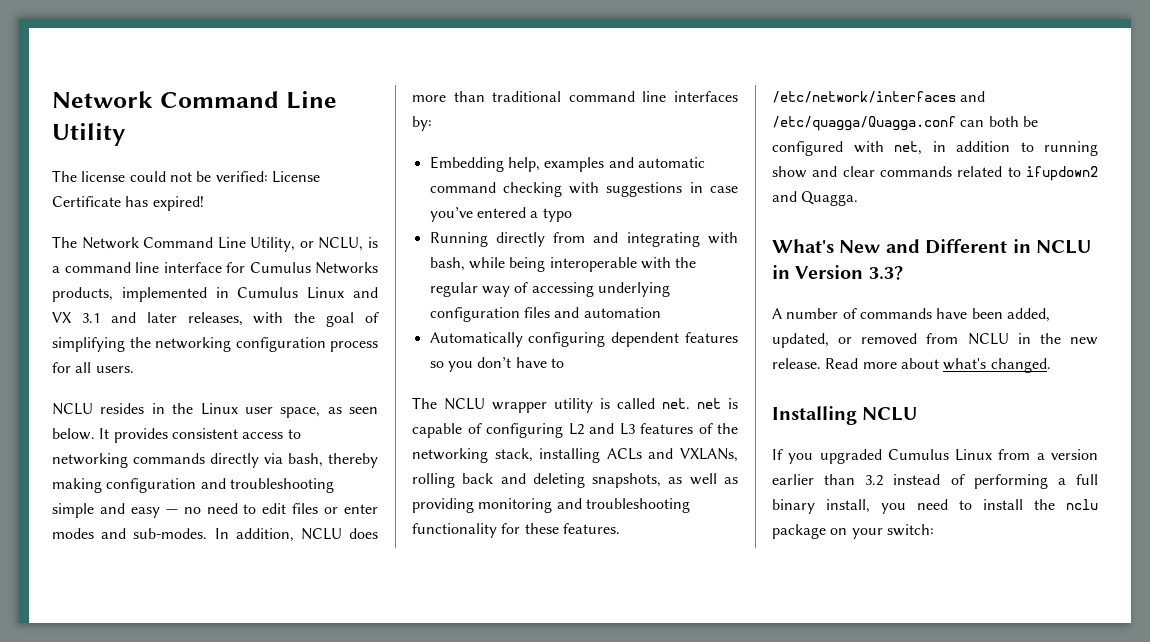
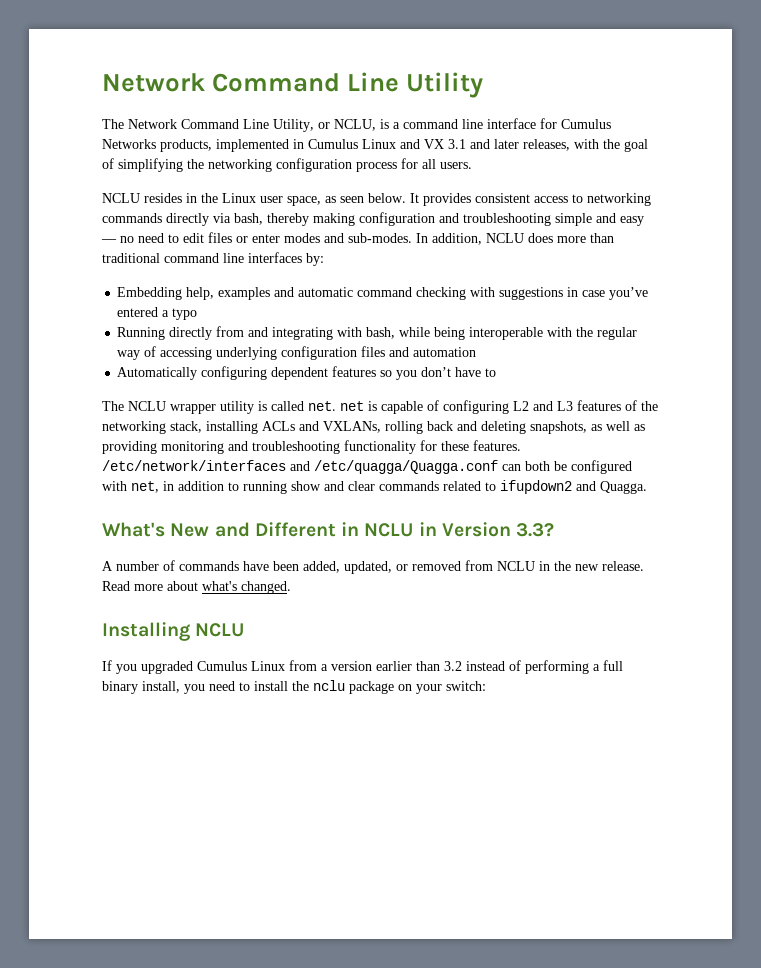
- The license could not be verified: License Certificate has expired!

